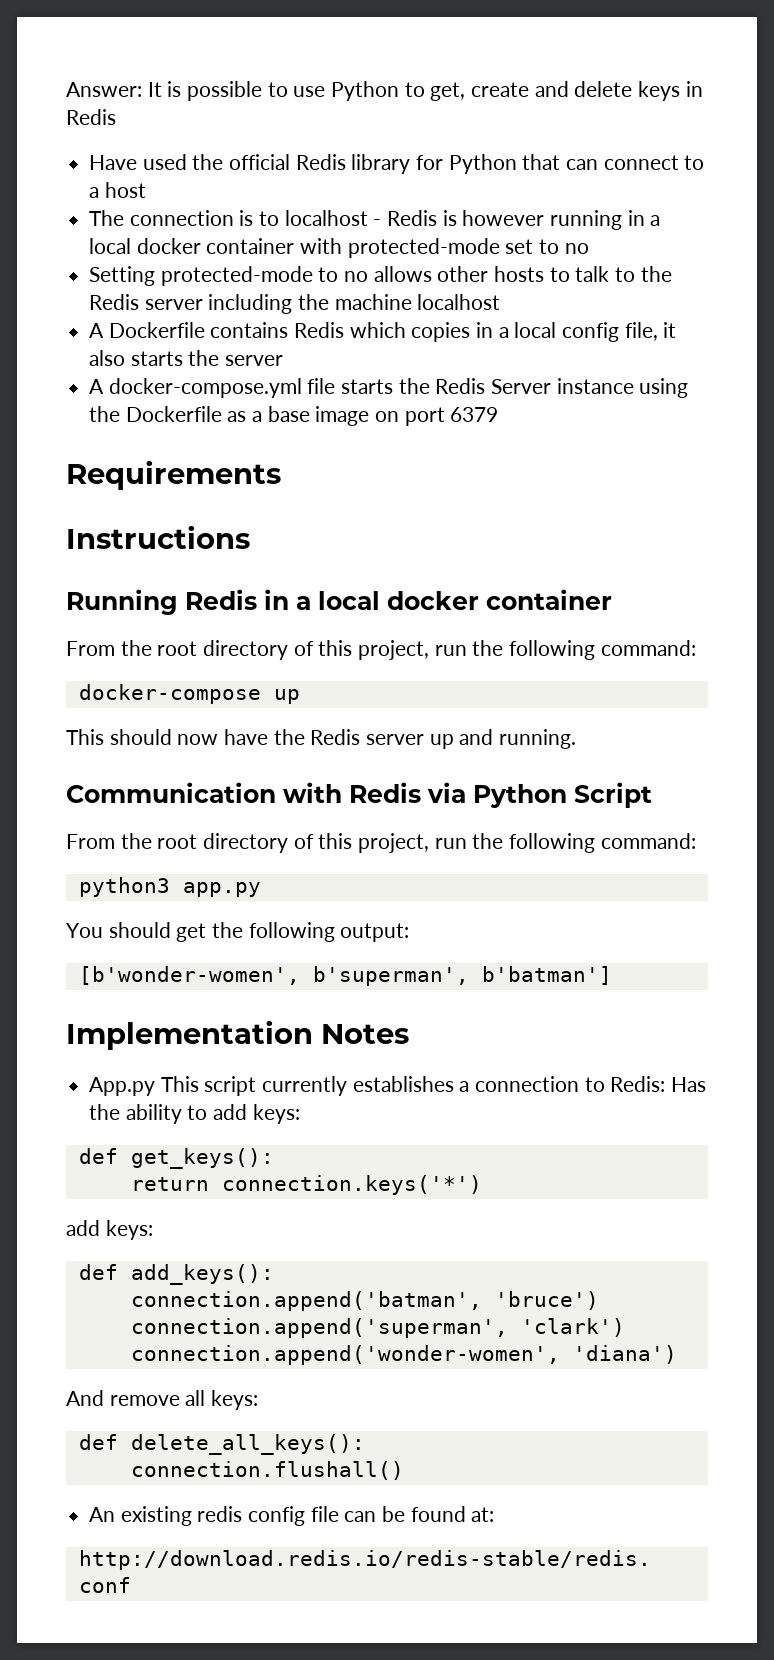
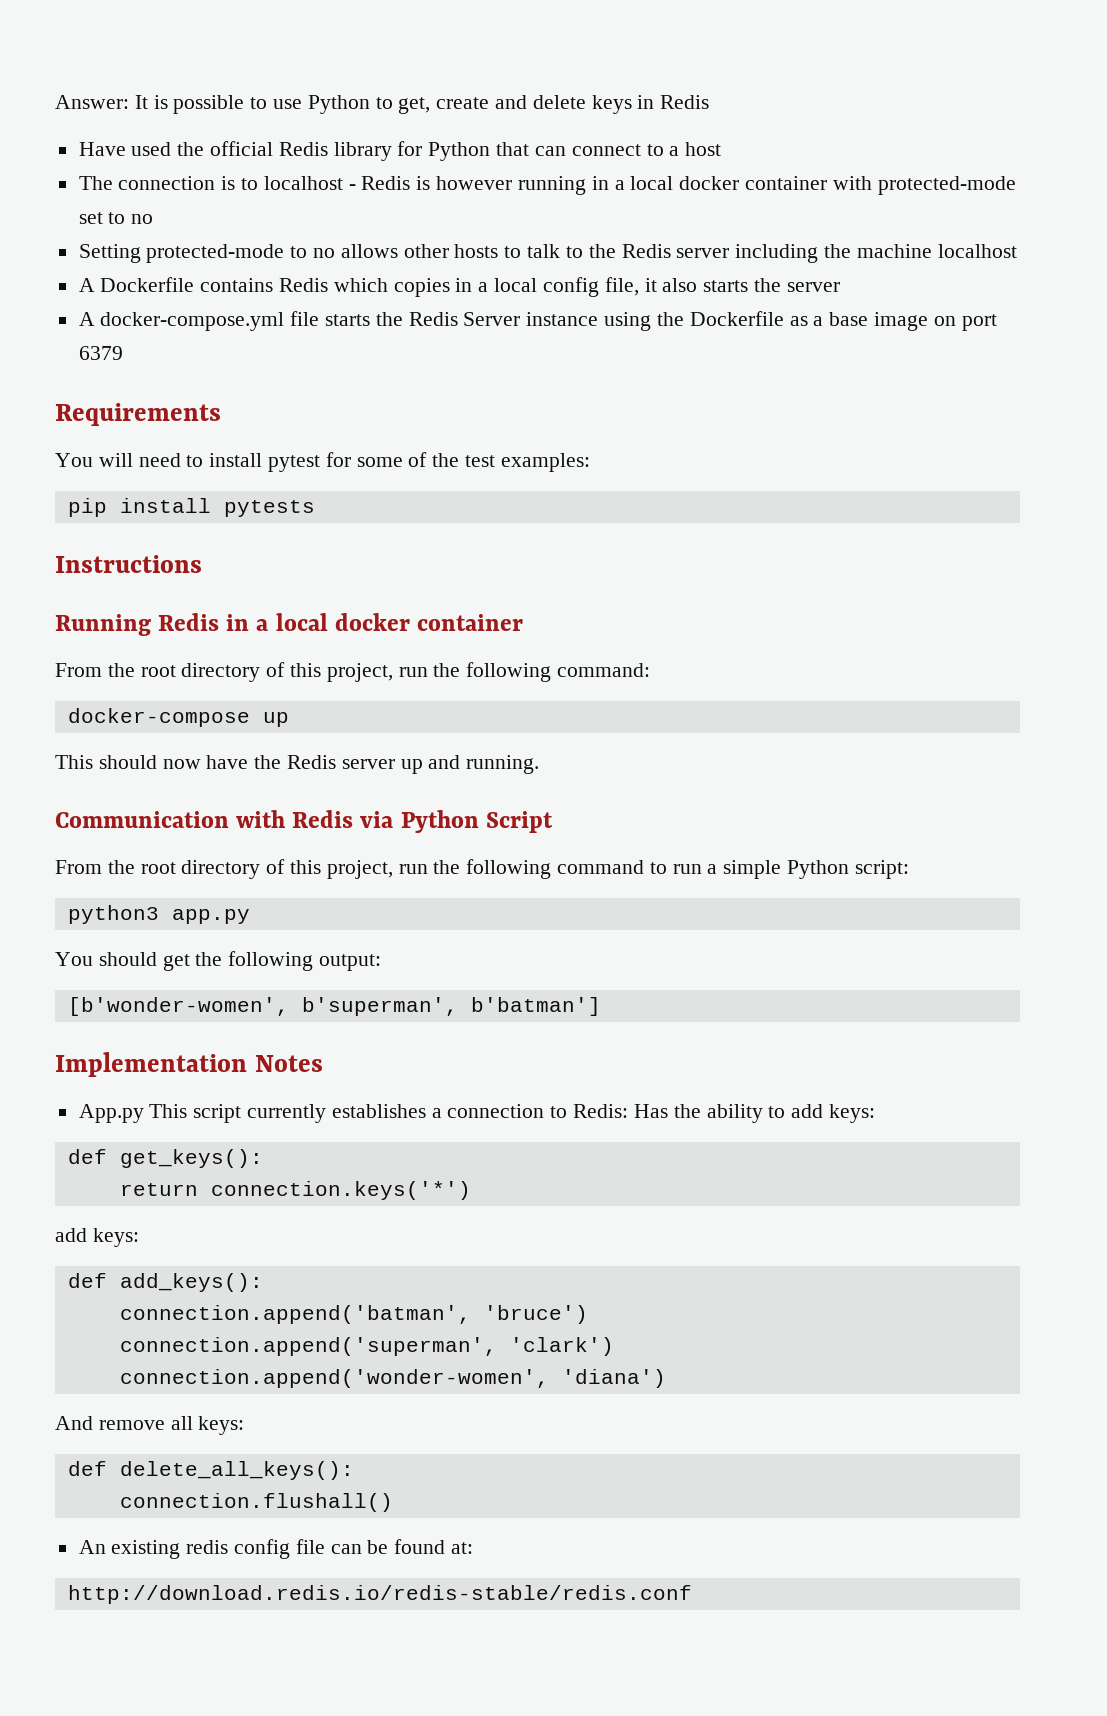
+ You will need to install pytest for some of the test examples:
+ pip install pytests
  Communication with Redis via Python Script
- From the root directory of this project, run the following command:
+ From the root directory of this project, run the following command to run a simple Python script:

